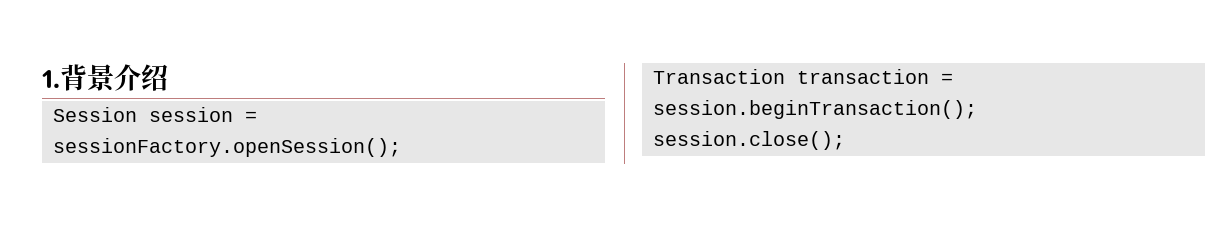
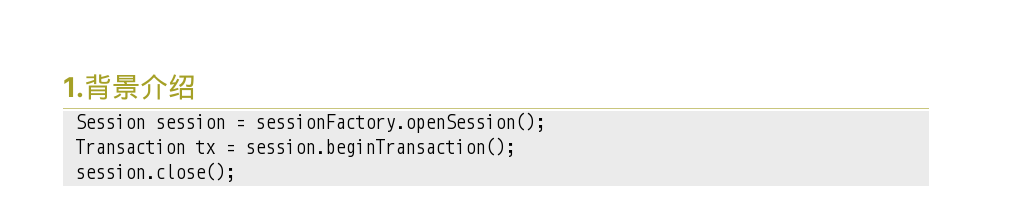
- Transaction transaction = session.beginTransaction();
+ Transaction tx = session.beginTransaction();

